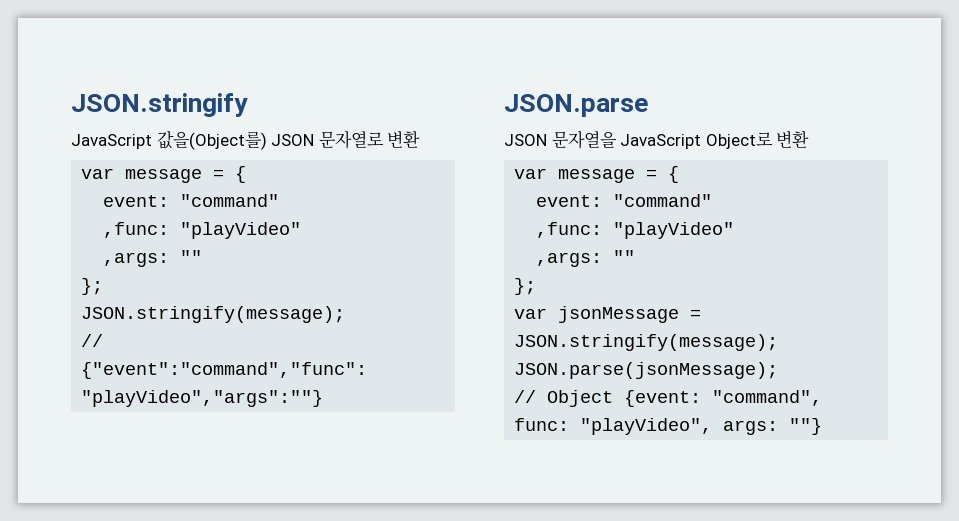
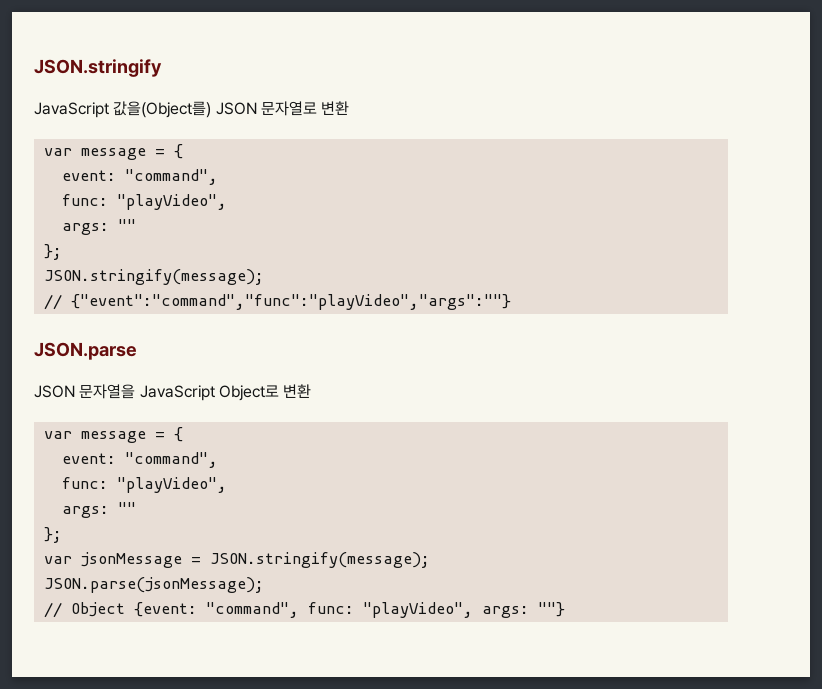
  JavaScript 값을(Object를) JSON 문자열로 변환
  var message = {
- event: "command"
- ,func: "playVideo"
- ,args: ""
+ event: "command",
+ func: "playVideo",
+ args: ""
  JSON 문자열을 JavaScript Object로 변환
  var message = {
- event: "command"
- ,func: "playVideo"
- ,args: ""
+ event: "command",
+ func: "playVideo",
+ args: ""

